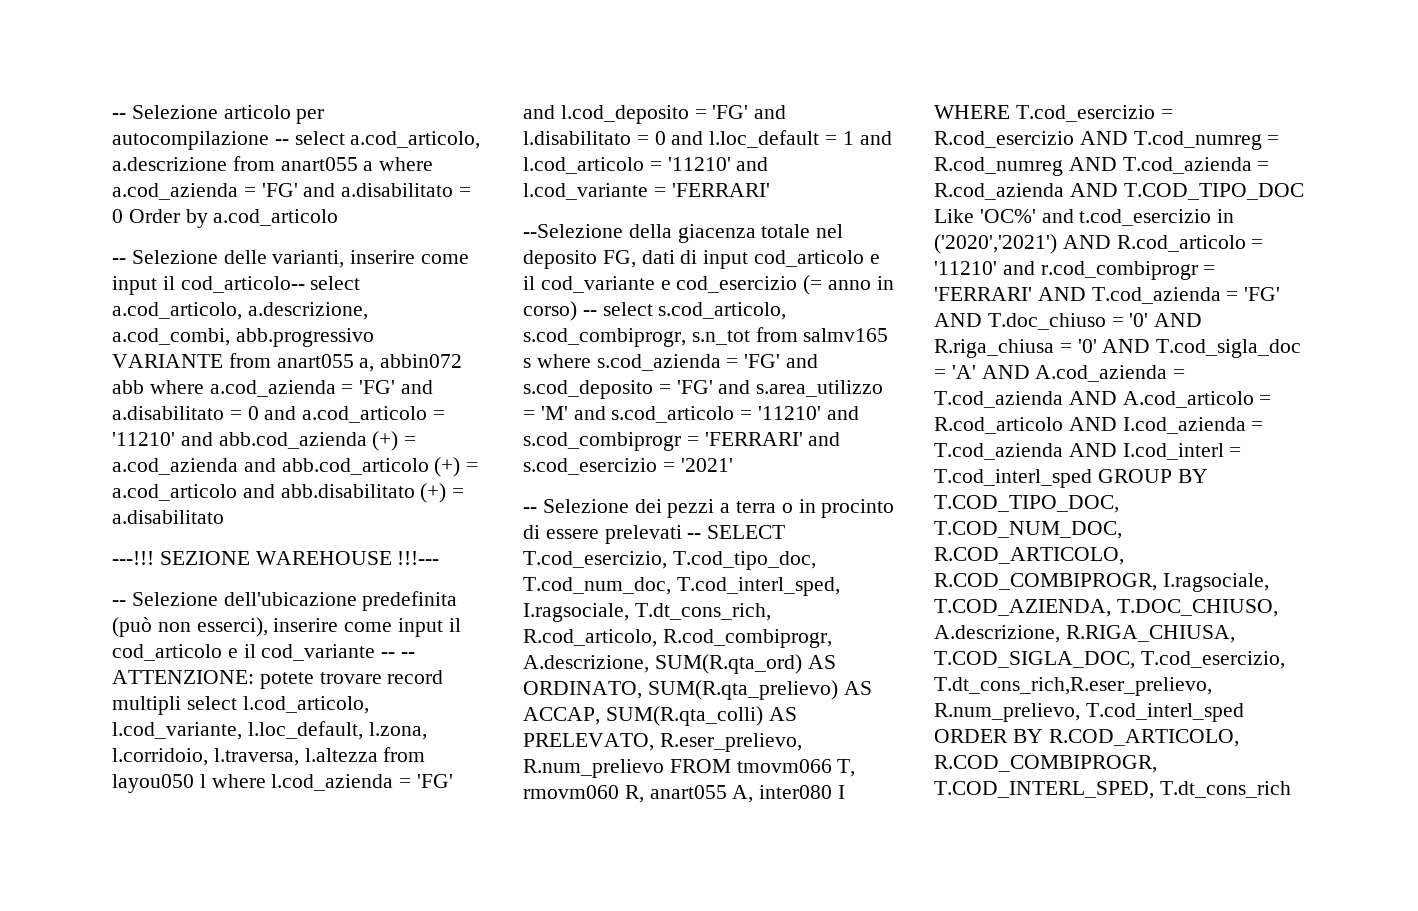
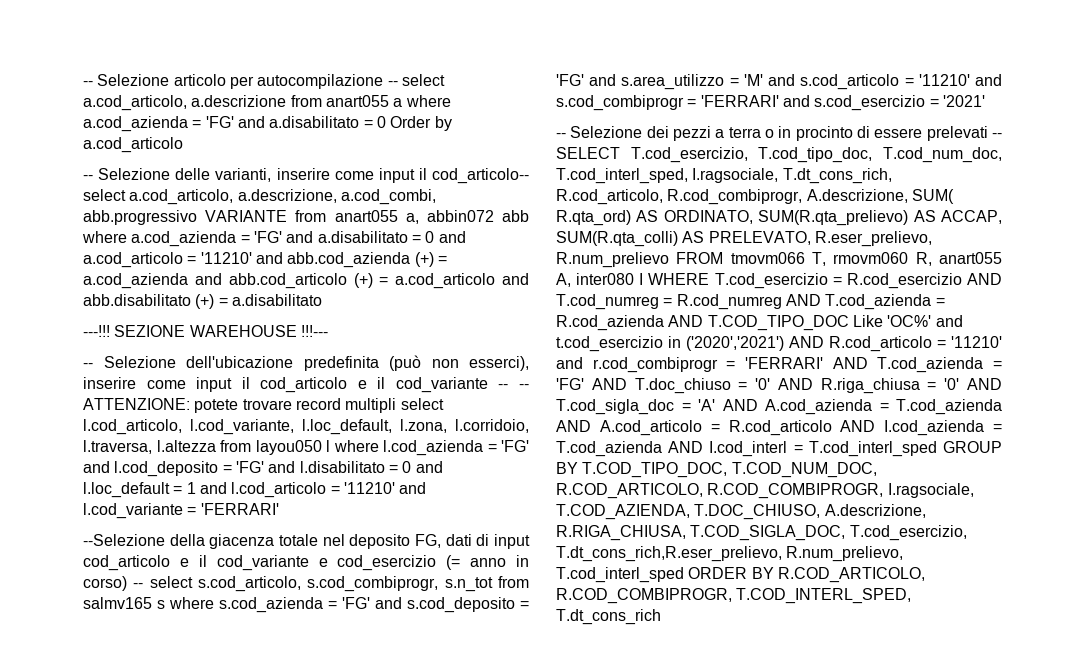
- -- Selezione dei pezzi a terra o in procinto di essere prelevati -- SELECT T.cod_esercizio, T.cod_tipo_doc, T.cod_num_doc, T.cod_interl_sped, I.ragsociale, T.dt_cons_rich, R.cod_articolo, R.cod_combiprogr, A.descrizione, SUM(R.qta_ord) AS ORDINATO, SUM(R.qta_prelievo) AS ACCAP, SUM(R.qta_colli) AS PRELEVATO, R.eser_prelievo, R.num_prelievo FROM tmovm066 T, rmovm060 R, anart055 A, inter080 I WHERE T.cod_esercizio = R.cod_esercizio AND T.cod_numreg = R.cod_numreg AND T.cod_azienda = R.cod_azienda AND T.COD_TIPO_DOC Like 'OC%' and t.cod_esercizio in ('2020','2021') AND R.cod_articolo = '11210' and r.cod_combiprogr = 'FERRARI' AND T.cod_azienda = 'FG' AND T.doc_chiuso = '0' AND R.riga_chiusa = '0' AND T.cod_sigla_doc = 'A' AND A.cod_azienda = T.cod_azienda AND A.cod_articolo = R.cod_articolo AND I.cod_azienda = T.cod_azienda AND I.cod_interl = T.cod_interl_sped GROUP BY T.COD_TIPO_DOC, T.COD_NUM_DOC, R.COD_ARTICOLO, R.COD_COMBIPROGR, I.ragsociale, T.COD_AZIENDA, T.DOC_CHIUSO, A.descrizione, R.RIGA_CHIUSA, T.COD_SIGLA_DOC, T.cod_esercizio, T.dt_cons_rich,R.eser_prelievo, R.num_prelievo, T.cod_interl_sped ORDER BY R.COD_ARTICOLO, R.COD_COMBIPROGR, T.COD_INTERL_SPED, T.dt_cons_rich
+ -- Selezione dei pezzi a terra o in procinto di essere prelevati -- SELECT T.cod_esercizio, T.cod_tipo_doc, T.cod_num_doc, T.cod_interl_sped, I.ragsociale, T.dt_cons_rich, R.cod_articolo, R.cod_combiprogr, A.descrizione, SUM( R.qta_ord) AS ORDINATO, SUM(R.qta_prelievo) AS ACCAP, SUM(R.qta_colli) AS PRELEVATO, R.eser_prelievo, R.num_prelievo FROM tmovm066 T, rmovm060 R, anart055 A, inter080 I WHERE T.cod_esercizio = R.cod_esercizio AND T.cod_numreg = R.cod_numreg AND T.cod_azienda = R.cod_azienda AND T.COD_TIPO_DOC Like 'OC%' and t.cod_esercizio in ('2020','2021') AND R.cod_articolo = '11210' and r.cod_combiprogr = 'FERRARI' AND T.cod_azienda = 'FG' AND T.doc_chiuso = '0' AND R.riga_chiusa = '0' AND T.cod_sigla_doc = 'A' AND A.cod_azienda = T.cod_azienda AND A.cod_articolo = R.cod_articolo AND I.cod_azienda = T.cod_azienda AND I.cod_interl = T.cod_interl_sped GROUP BY T.COD_TIPO_DOC, T.COD_NUM_DOC, R.COD_ARTICOLO, R.COD_COMBIPROGR, I.ragsociale, T.COD_AZIENDA, T.DOC_CHIUSO, A.descrizione, R.RIGA_CHIUSA, T.COD_SIGLA_DOC, T.cod_esercizio, T.dt_cons_rich,R.eser_prelievo, R.num_prelievo, T.cod_interl_sped ORDER BY R.COD_ARTICOLO, R.COD_COMBIPROGR, T.COD_INTERL_SPED, T.dt_cons_rich

